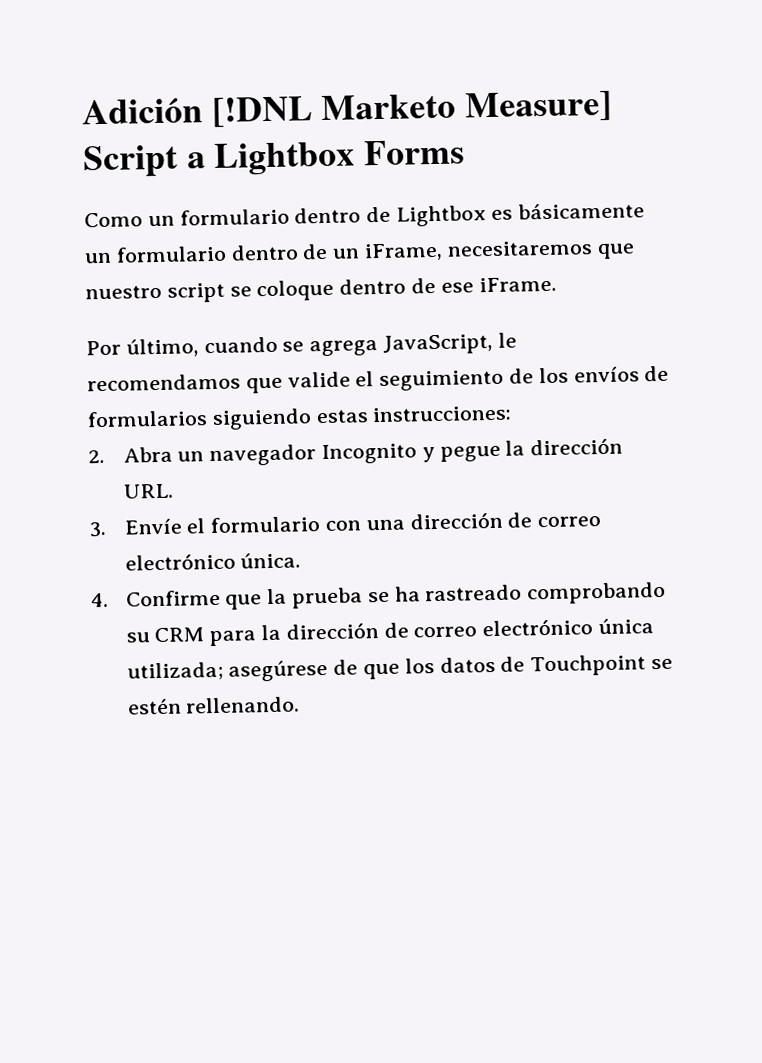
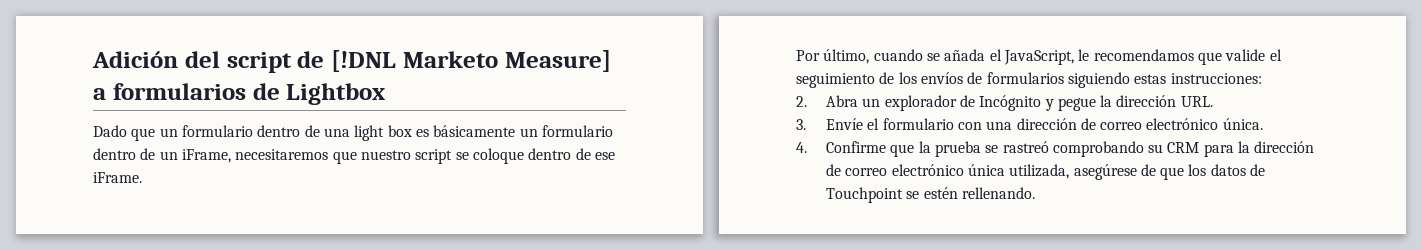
- Adición [!DNL Marketo Measure] Script a Lightbox Forms
- Como un formulario dentro de Lightbox es básicamente un formulario dentro de un iFrame, necesitaremos que nuestro script se coloque dentro de ese iFrame.
+ Adición del script de [!DNL Marketo Measure] a formularios de Lightbox
+ Dado que un formulario dentro de una light box es básicamente un formulario dentro de un iFrame, necesitaremos que nuestro script se coloque dentro de ese iFrame.
- Por último, cuando se agrega JavaScript, le recomendamos que valide el seguimiento de los envíos de formularios siguiendo estas instrucciones:
+ Por último, cuando se añada el JavaScript, le recomendamos que valide el seguimiento de los envíos de formularios siguiendo estas instrucciones:
- 2. Abra un navegador Incognito y pegue la dirección URL.
+ 2. Abra un explorador de Incógnito y pegue la dirección URL.
- 4. Confirme que la prueba se ha rastreado comprobando su CRM para la dirección de correo electrónico única utilizada; asegúrese de que los datos de Touchpoint se estén rellenando.
+ 4. Confirme que la prueba se rastreó comprobando su CRM para la dirección de correo electrónico única utilizada, asegúrese de que los datos de Touchpoint se estén rellenando.

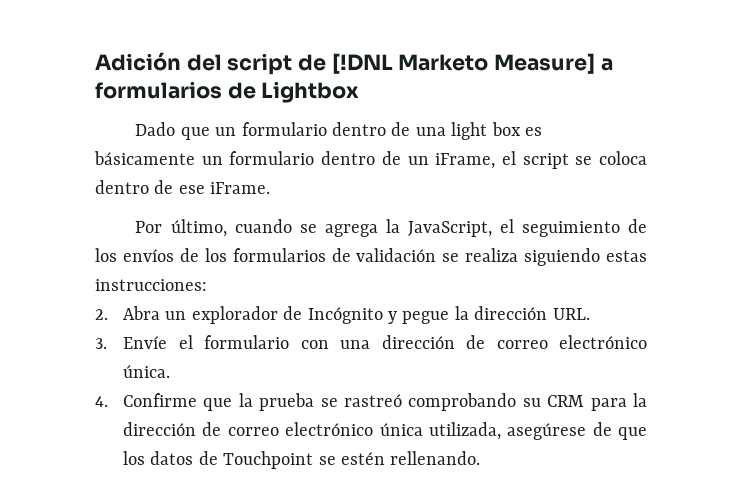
- Dado que un formulario dentro de una light box es básicamente un formulario dentro de un iFrame, necesitaremos que nuestro script se coloque dentro de ese iFrame.
+ Dado que un formulario dentro de una light box es básicamente un formulario dentro de un iFrame, el script se coloca dentro de ese iFrame.
- Por último, cuando se añada el JavaScript, le recomendamos que valide el seguimiento de los envíos de formularios siguiendo estas instrucciones:
+ Por último, cuando se agrega la JavaScript, el seguimiento de los envíos de los formularios de validación se realiza siguiendo estas instrucciones:

